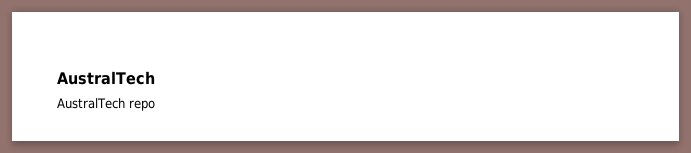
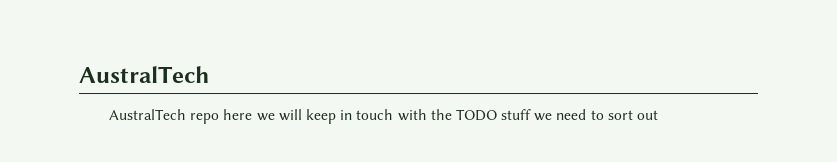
- AustralTech repo
+ AustralTech repo here we will keep in touch with the TODO stuff we need to sort out

